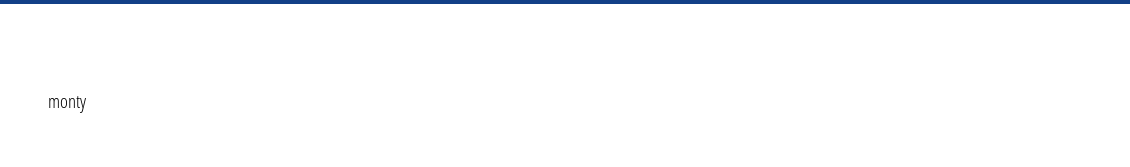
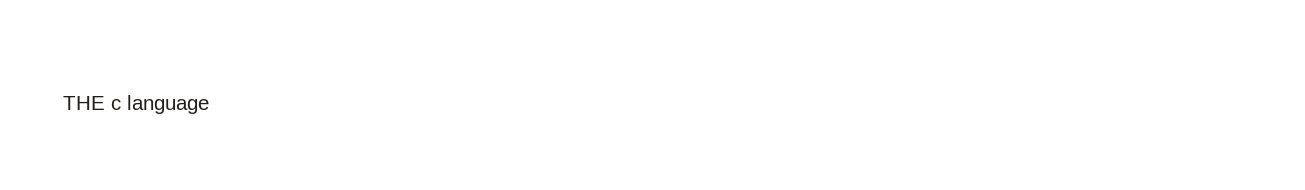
- monty
+ THE c language

